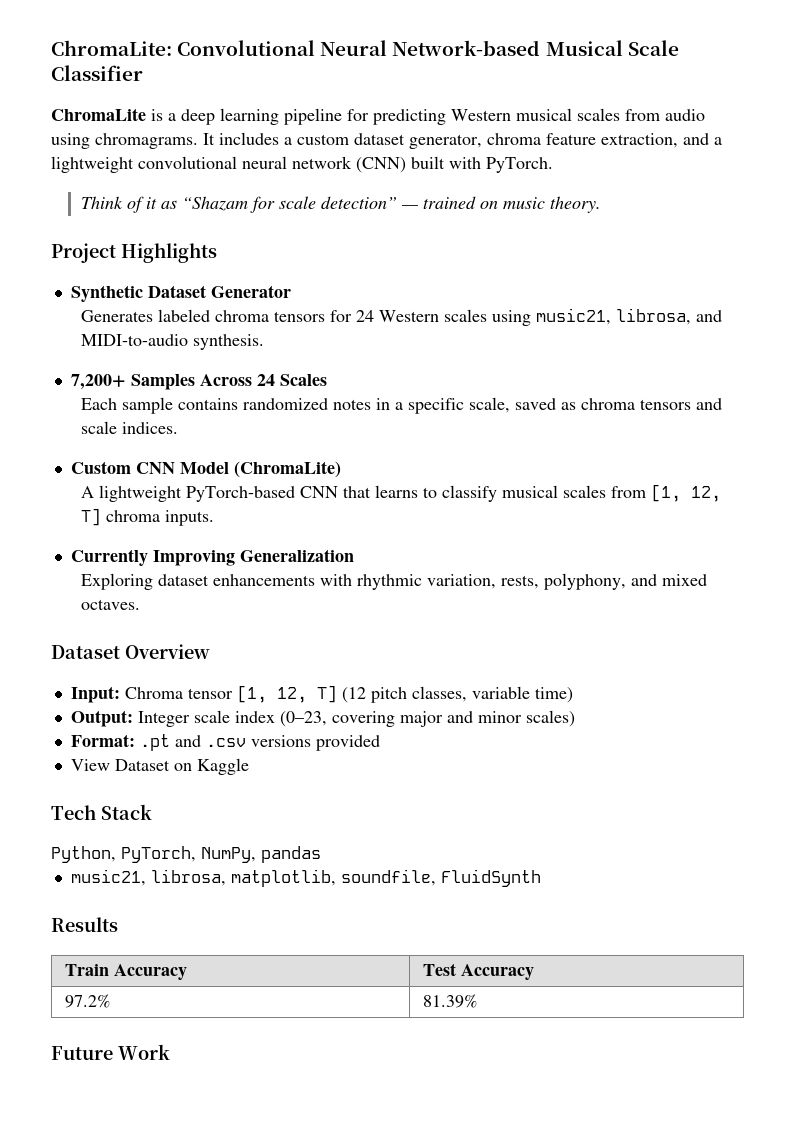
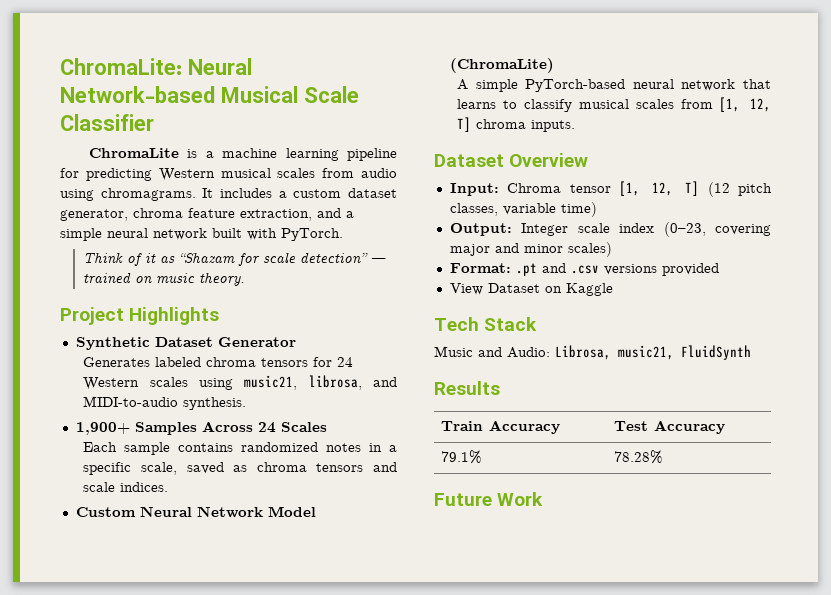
- ChromaLite: Convolutional Neural Network-based Musical Scale Classifier
+ ChromaLite: Neural Network-based Musical Scale Classifier
- ChromaLite is a deep learning pipeline for predicting Western musical scales from audio using chromagrams.
+ ChromaLite is a machine learning pipeline for predicting Western musical scales from audio using chromagrams.
- It includes a custom dataset generator, chroma feature extraction, and a lightweight convolutional neural network (CNN) built with PyTorch.
+ It includes a custom dataset generator, chroma feature extraction, and a simple neural network built with PyTorch.
- 7,200+ Samples Across 24 Scales
+ 1,900+ Samples Across 24 Scales
- Custom CNN Model (ChromaLite)
+ Custom Neural Network Model (ChromaLite)
- A lightweight PyTorch-based CNN that learns to classify musical scales from [1, 12, T] chroma inputs.
+ A simple PyTorch-based neural network that learns to classify musical scales from [1, 12, T] chroma inputs.
- Currently Improving Generalization
- Exploring dataset enhancements with rhythmic variation, rests, polyphony, and mixed octaves.
- Python, PyTorch, NumPy, pandas
- music21, librosa, matplotlib, soundfile, FluidSynth
+ Music and Audio: Librosa, music21, FluidSynth
- 97.2% | 81.39%
+ 79.1% | 78.28%

